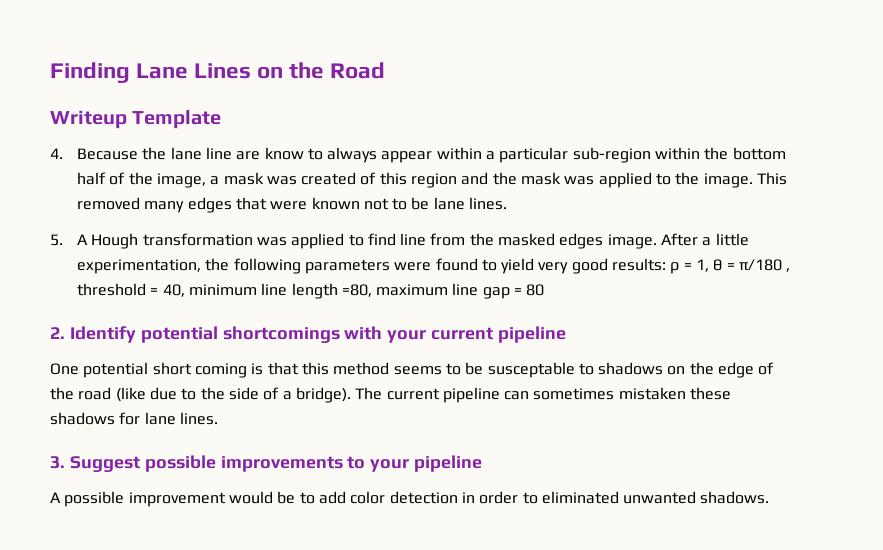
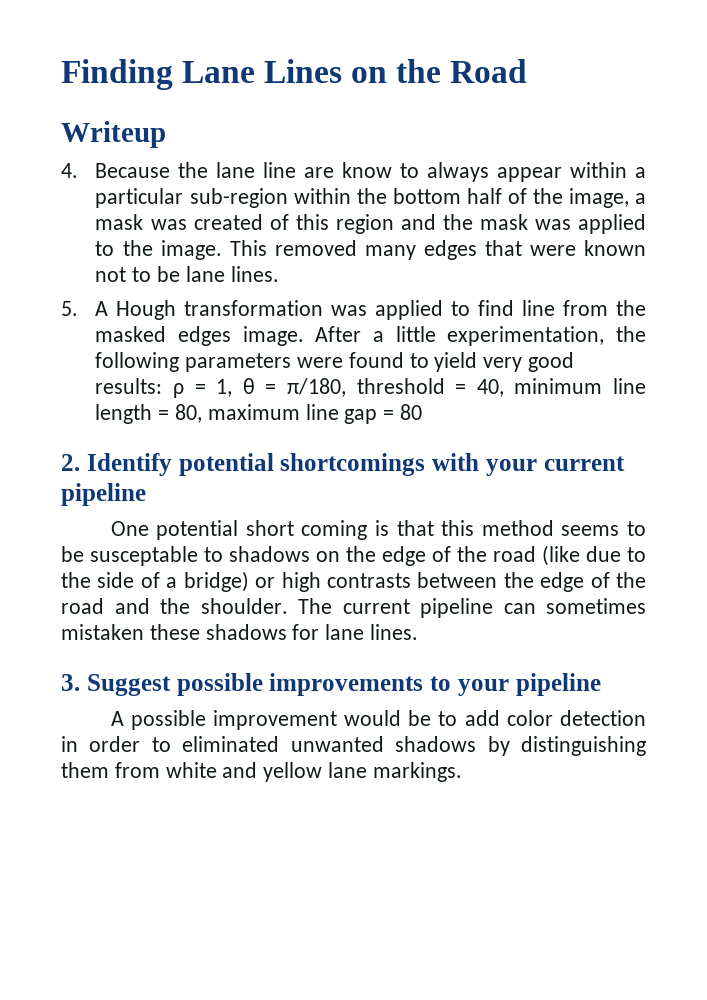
- Writeup Template
+ Writeup
- After a little experimentation, the following parameters were found to yield very good results: ρ = 1, θ = π/180 , threshold = 40, minimum line length =80, maximum line gap = 80
+ After a little experimentation, the following parameters were found to yield very good results: ρ = 1, θ = π/180, threshold = 40, minimum line length = 80, maximum line gap = 80
- One potential short coming is that this method seems to be susceptable to shadows on the edge of the road (like due to the side of a bridge).
+ One potential short coming is that this method seems to be susceptable to shadows on the edge of the road (like due to the side of a bridge) or high contrasts between the edge of the road and the shoulder.
- A possible improvement would be to add color detection in order to eliminated unwanted shadows.
+ A possible improvement would be to add color detection in order to eliminated unwanted shadows by distinguishing them from white and yellow lane markings.

